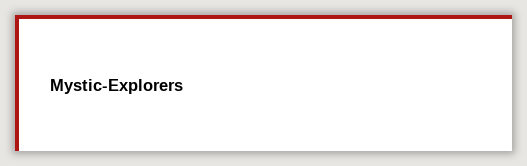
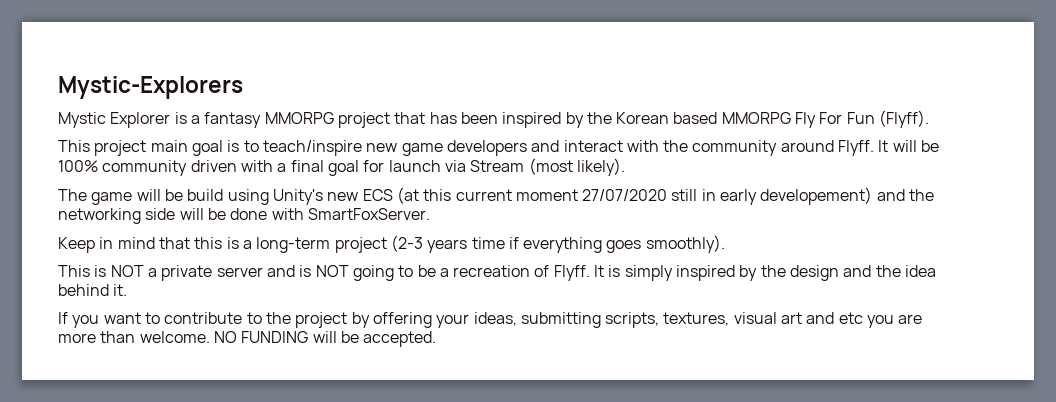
+ Mystic Explorer is a fantasy MMORPG project that has been inspired by the Korean based MMORPG Fly For Fun (Flyff).
+ This project main goal is to teach/inspire new game developers and interact with the community around Flyff. It will be 100% community driven with a final goal for launch via Stream (most likely).
+ The game will be build using Unity's new ECS (at this current moment 27/07/2020 still in early developement) and the networking side will be done with SmartFoxServer.
+ Keep in mind that this is a long-term project (2-3 years time if everything goes smoothly).
+ This is NOT a private server and is NOT going to be a recreation of Flyff. It is simply inspired by the design and the idea behind it.
+ If you want to contribute to the project by offering your ideas, submitting scripts, textures, visual art and etc you are more than welcome. NO FUNDING will be accepted.

